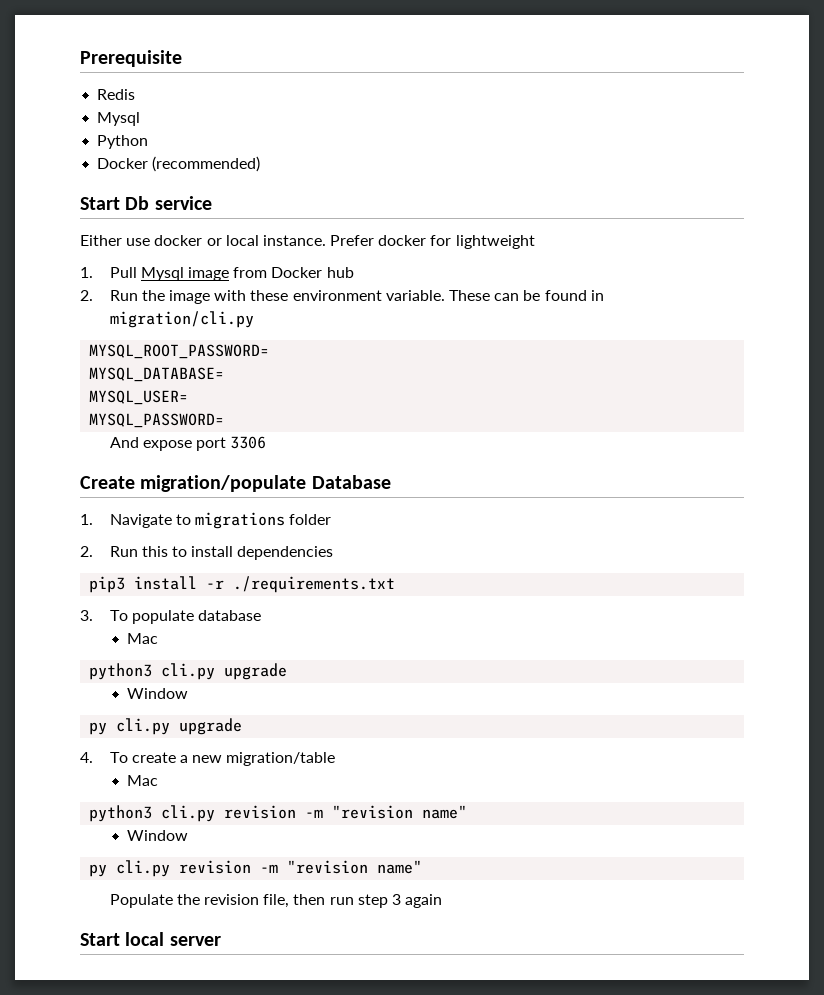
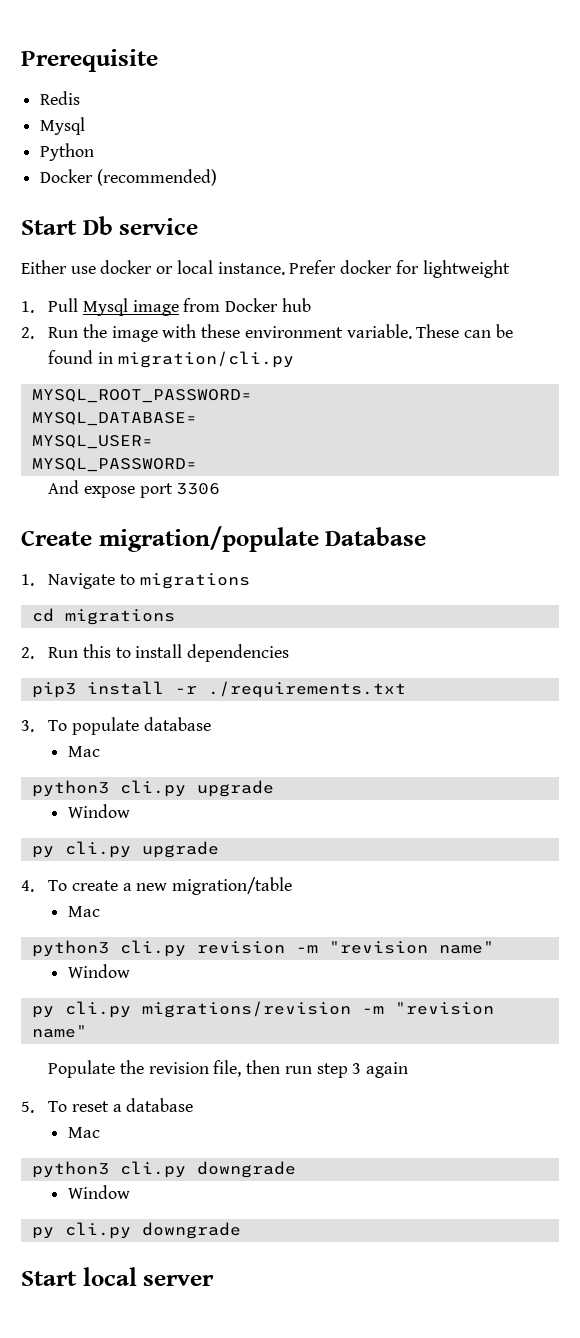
- 1. Navigate to migrations folder
+ 1. Navigate to migrations
+ cd migrations
- py cli.py revision -m "revision name"
+ py cli.py migrations/revision -m "revision name"
+ 5. To reset a database
+ Mac
+ python3 cli.py downgrade
+ Window
+ py cli.py downgrade

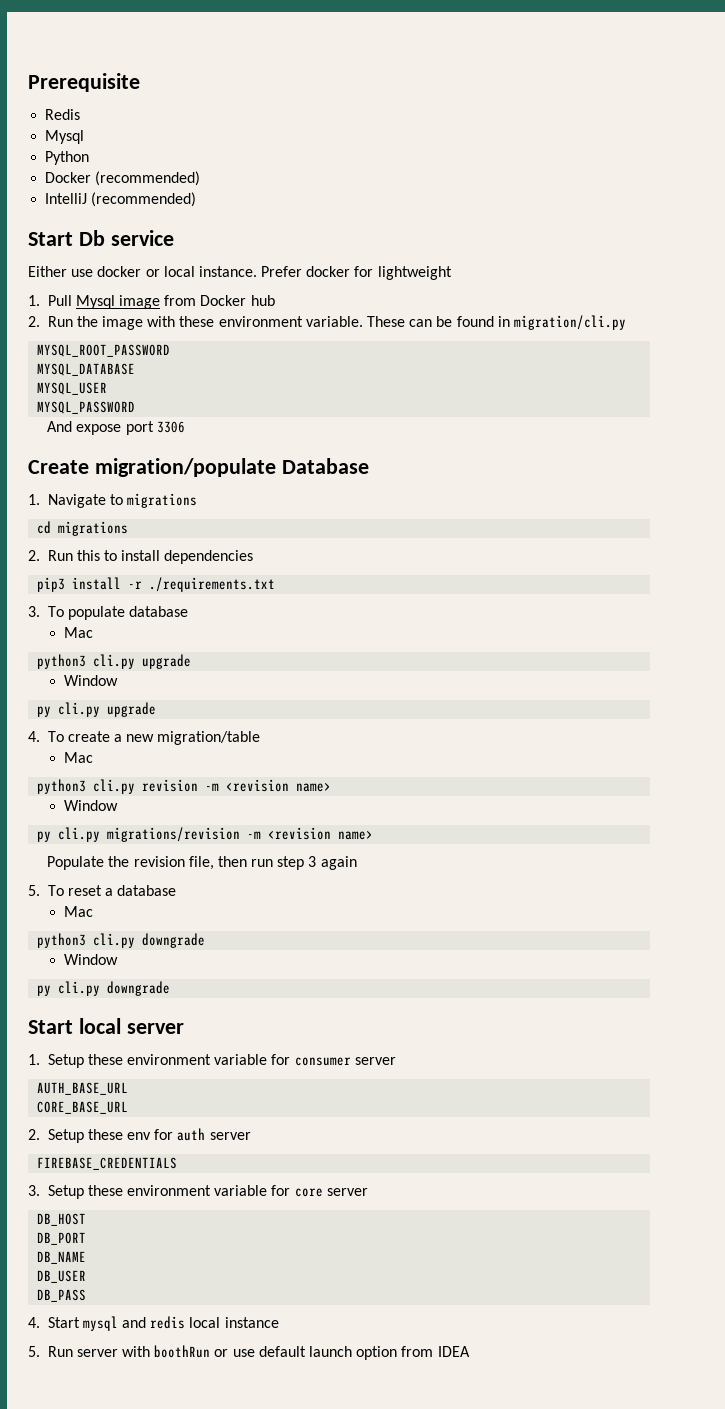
+ IntelliJ (recommended)
- MYSQL_ROOT_PASSWORD=
- MYSQL_DATABASE=
- MYSQL_USER=
- MYSQL_PASSWORD=
+ MYSQL_ROOT_PASSWORD
+ MYSQL_DATABASE
+ MYSQL_USER
+ MYSQL_PASSWORD
- python3 cli.py revision -m "revision name"
+ python3 cli.py revision -m <revision name>
- py cli.py migrations/revision -m "revision name"
+ py cli.py migrations/revision -m <revision name>
+ 1. Setup these environment variable for consumer server
+ AUTH_BASE_URL
+ CORE_BASE_URL
+ 2. Setup these env for auth server
+ FIREBASE_CREDENTIALS
+ 3. Setup these environment variable for core server
+ DB_HOST
+ DB_PORT
+ DB_NAME
+ DB_USER
+ DB_PASS
+ 4. Start mysql and redis local instance
+ 5. Run server with boothRun or use default launch option from IDEA

